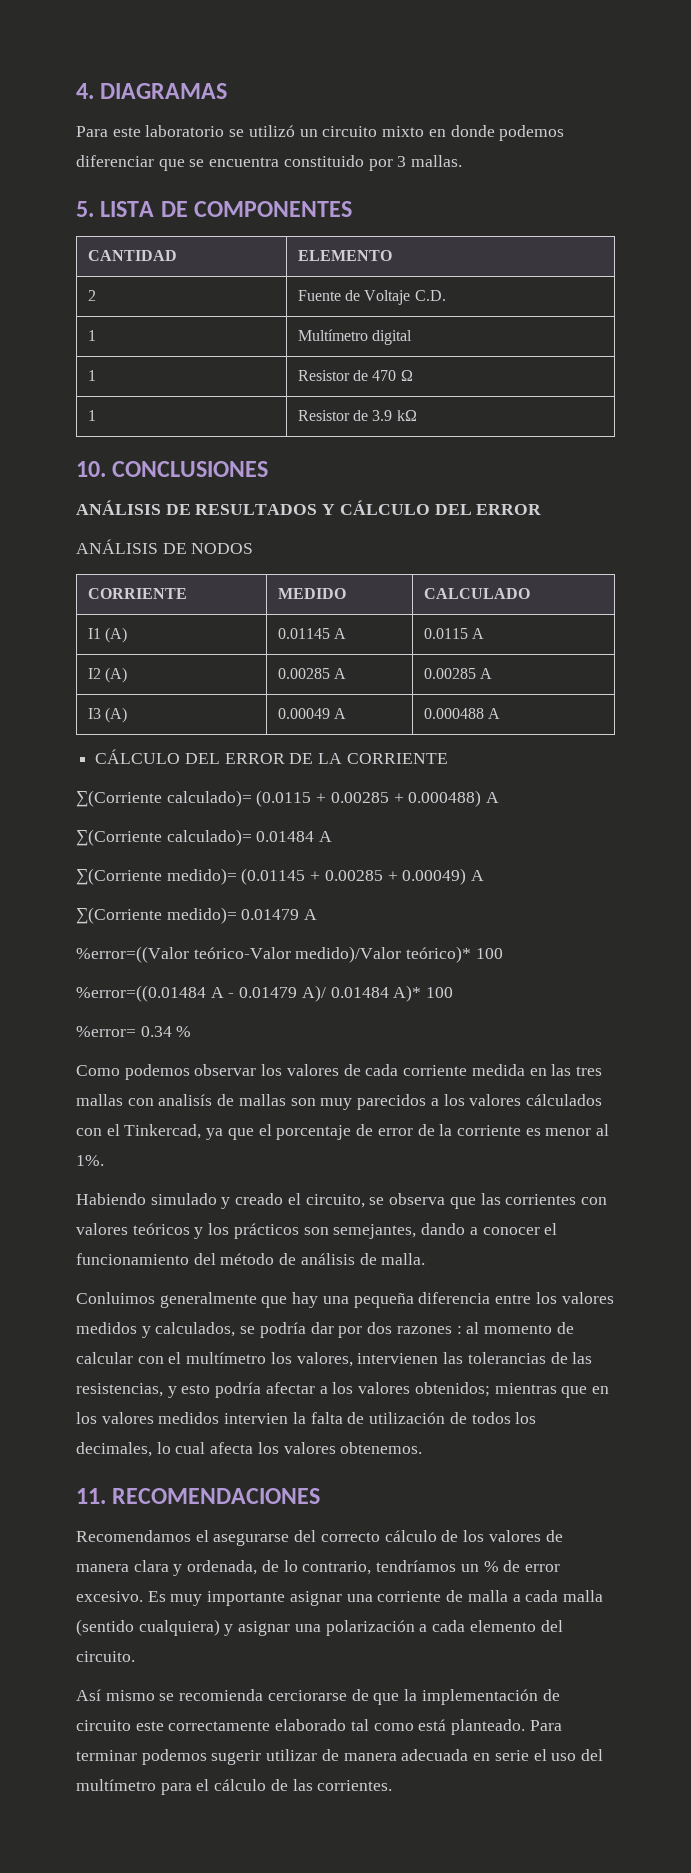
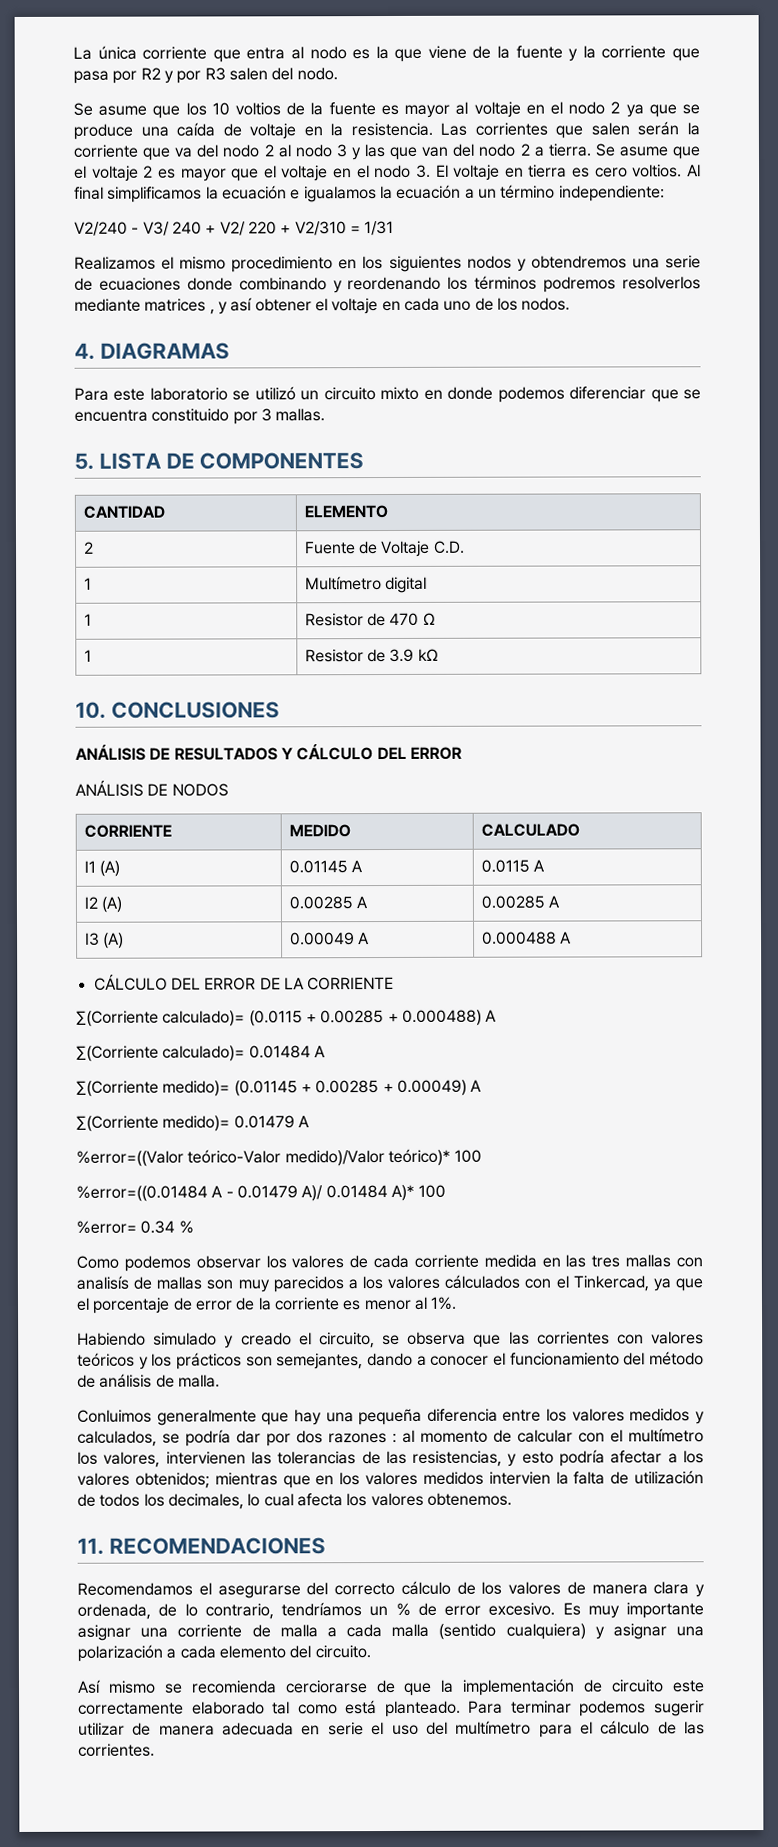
+ La única corriente que entra al nodo es la que viene de la fuente y la corriente que pasa por R2 y por R3 salen del nodo.
+ Se asume que los 10 voltios de la fuente es mayor al voltaje en el nodo 2 ya que se produce una caída de voltaje en la resistencia. Las corrientes que salen serán la corriente que va del nodo 2 al nodo 3 y las que van del nodo 2 a tierra. Se asume que el voltaje 2 es mayor que el voltaje en el nodo 3. El voltaje en tierra es cero voltios. Al final simplificamos la ecuación e igualamos la ecuación a un término independiente:
+ V2/240 - V3/ 240 + V2/ 220 + V2/310 = 1/31
+ Realizamos el mismo procedimiento en los siguientes nodos y obtendremos una serie de ecuaciones donde combinando y reordenando los términos podremos resolverlos mediante matrices , y así obtener el voltaje en cada uno de los nodos.

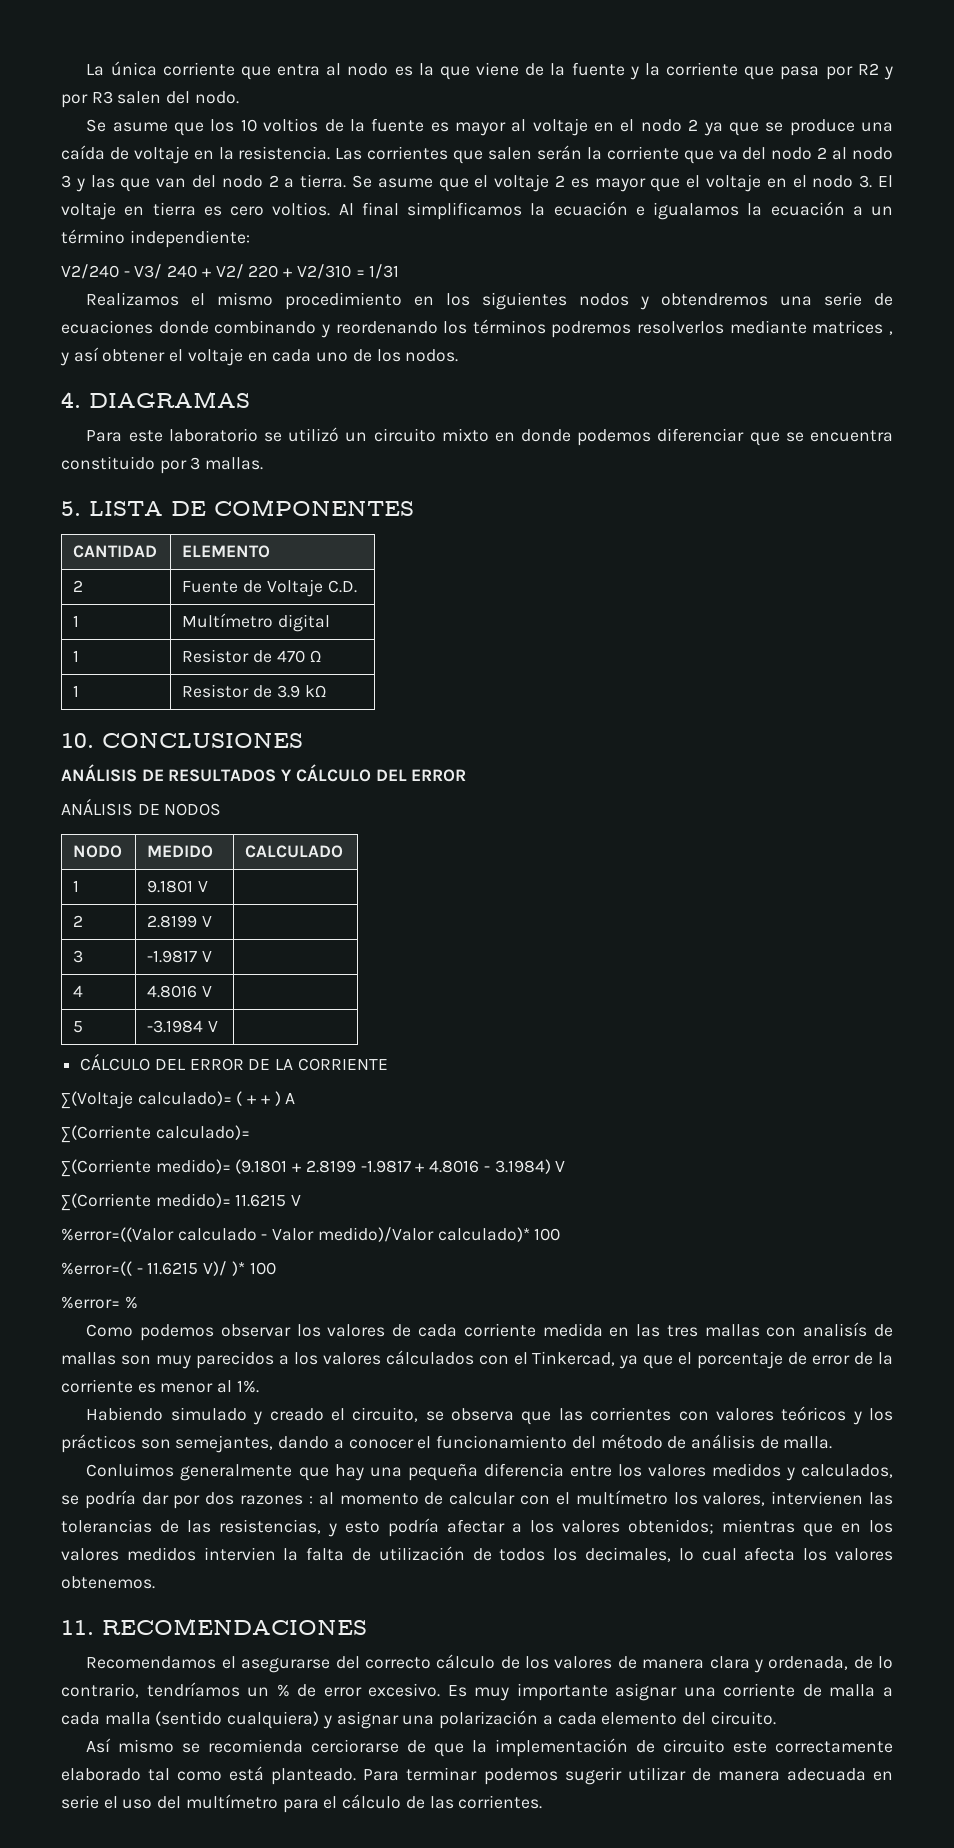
- CORRIENTE | MEDIDO | CALCULADO
+ NODO | MEDIDO | CALCULADO
- I1 (A) | 0.01145 A | 0.0115 A
- I2 (A) | 0.00285 A | 0.00285 A
- I3 (A) | 0.00049 A | 0.000488 A
+ 1 | 9.1801 V |
+ 2 | 2.8199 V |
+ 3 | -1.9817 V |
+ 4 | 4.8016 V |
+ 5 | -3.1984 V |
- ∑(Corriente calculado)= (0.0115 + 0.00285 + 0.000488) A
+ ∑(Voltaje calculado)= ( + + ) A
- ∑(Corriente calculado)= 0.01484 A
- ∑(Corriente medido)= (0.01145 + 0.00285 + 0.00049) A
- ∑(Corriente medido)= 0.01479 A
+ ∑(Corriente calculado)=
+ ∑(Corriente medido)= (9.1801 + 2.8199 -1.9817 + 4.8016 - 3.1984) V
+ ∑(Corriente medido)= 11.6215 V
- %error=((Valor teórico-Valor medido)/Valor teórico)* 100
- %error=((0.01484 A - 0.01479 A)/ 0.01484 A)* 100
+ %error=((Valor calculado - Valor medido)/Valor calculado)* 100
+ %error=(( - 11.6215 V)/ )* 100
- %error= 0.34 %
+ %error= %

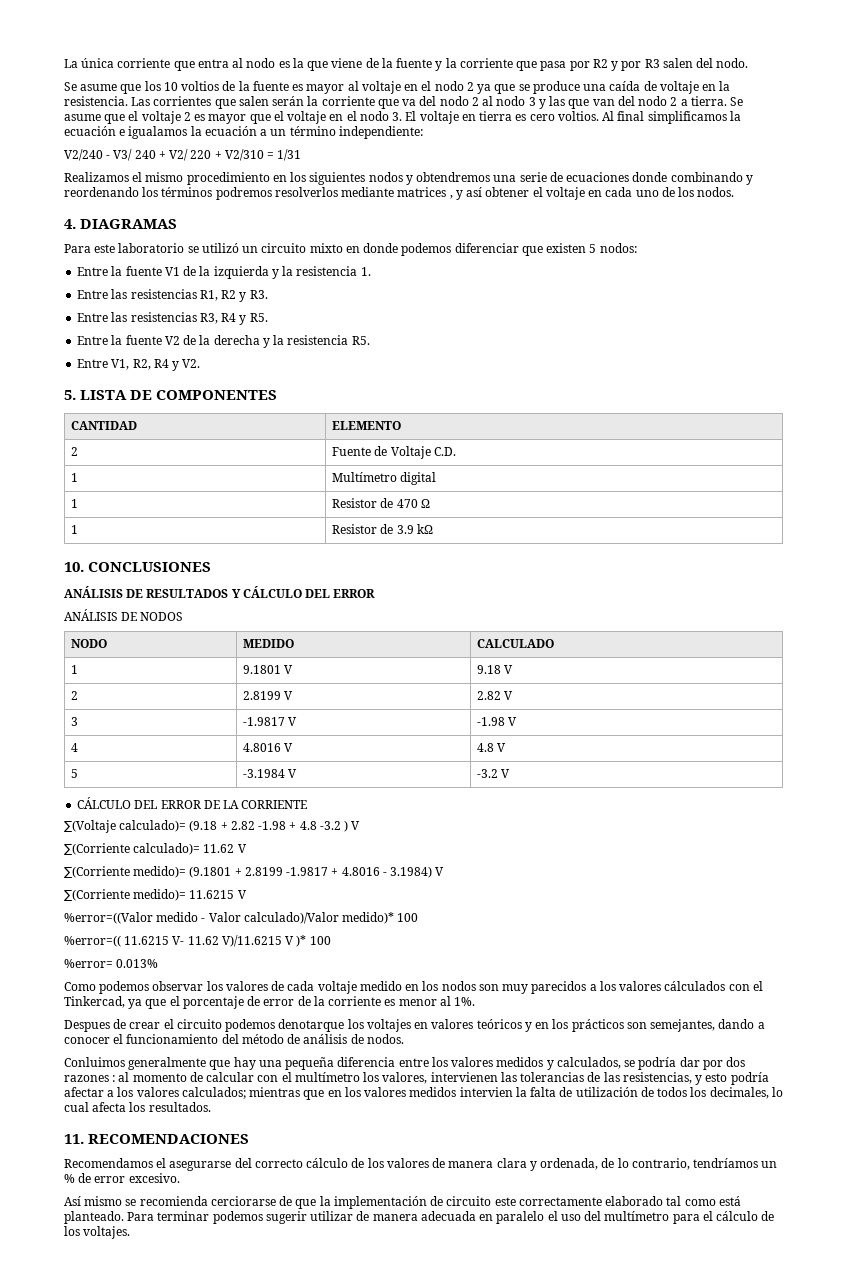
- Para este laboratorio se utilizó un circuito mixto en donde podemos diferenciar que se encuentra constituido por 3 mallas.
+ Para este laboratorio se utilizó un circuito mixto en donde podemos diferenciar que existen 5 nodos:
+ Entre la fuente V1 de la izquierda y la resistencia 1.
+ Entre las resistencias R1, R2 y R3.
+ Entre las resistencias R3, R4 y R5.
+ Entre la fuente V2 de la derecha y la resistencia R5.
+ Entre V1, R2, R4 y V2.
- 1 | 9.1801 V |
+ 1 | 9.1801 V | 9.18 V
- 2 | 2.8199 V |
+ 2 | 2.8199 V | 2.82 V
- 3 | -1.9817 V |
+ 3 | -1.9817 V | -1.98 V
- 4 | 4.8016 V |
+ 4 | 4.8016 V | 4.8 V
- 5 | -3.1984 V |
+ 5 | -3.1984 V | -3.2 V
- ∑(Voltaje calculado)= ( + + ) A
+ ∑(Voltaje calculado)= (9.18 + 2.82 -1.98 + 4.8 -3.2 ) V
- ∑(Corriente calculado)=
+ ∑(Corriente calculado)= 11.62 V
- %error=((Valor calculado - Valor medido)/Valor calculado)* 100
+ %error=((Valor medido - Valor calculado)/Valor medido)* 100
- %error=(( - 11.6215 V)/ )* 100
+ %error=(( 11.6215 V- 11.62 V)/11.6215 V )* 100
- %error= %
+ %error= 0.013%
- Como podemos observar los valores de cada corriente medida en las tres mallas con analisís de mallas son muy parecidos a los valores cálculados con el Tinkercad, ya que el porcentaje de error de la corriente es menor al 1%.
+ Como podemos observar los valores de cada voltaje medido en los nodos son muy parecidos a los valores cálculados con el Tinkercad, ya que el porcentaje de error de la corriente es menor al 1%.
- Habiendo simulado y creado el circuito, se observa que las corrientes con valores teóricos y los prácticos son semejantes, dando a conocer el funcionamiento del método de análisis de malla.
+ Despues de crear el circuito podemos denotarque los voltajes en valores teóricos y en los prácticos son semejantes, dando a conocer el funcionamiento del método de análisis de nodos.
- al momento de calcular con el multímetro los valores, intervienen las tolerancias de las resistencias, y esto podría afectar a los valores obtenidos;
+ al momento de calcular con el multímetro los valores, intervienen las tolerancias de las resistencias, y esto podría afectar a los valores calculados;
- mientras que en los valores medidos intervien la falta de utilización de todos los decimales, lo cual afecta los valores obtenemos.
+ mientras que en los valores medidos intervien la falta de utilización de todos los decimales, lo cual afecta los resultados.
- Es muy importante asignar una corriente de malla a cada malla (sentido cualquiera) y asignar una polarización a cada elemento del circuito.
- Para terminar podemos sugerir utilizar de manera adecuada en serie el uso del multímetro para el cálculo de las corrientes.
+ Para terminar podemos sugerir utilizar de manera adecuada en paralelo el uso del multímetro para el cálculo de los voltajes.

